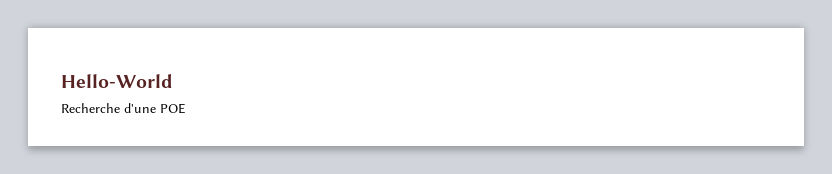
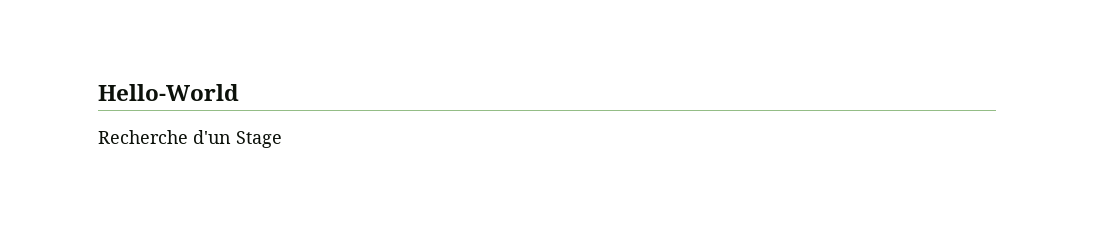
- Recherche d'une POE
+ Recherche d'un Stage

